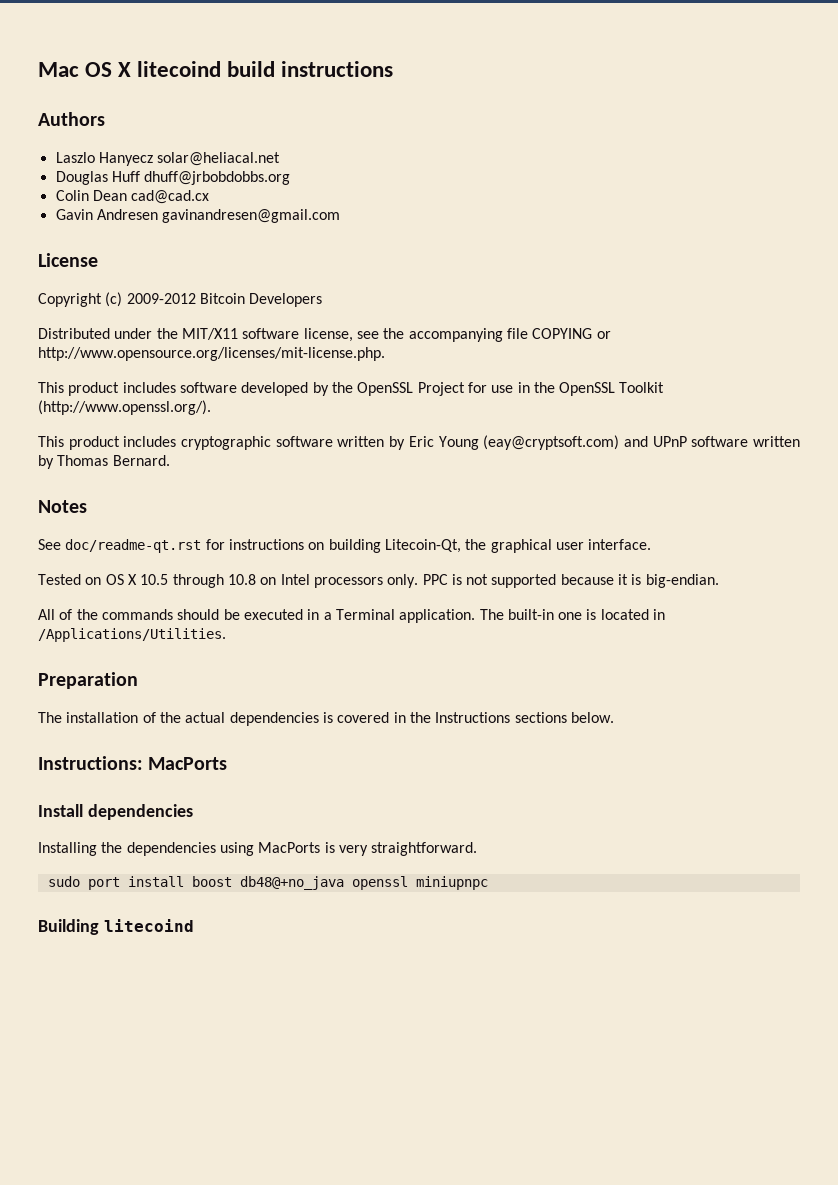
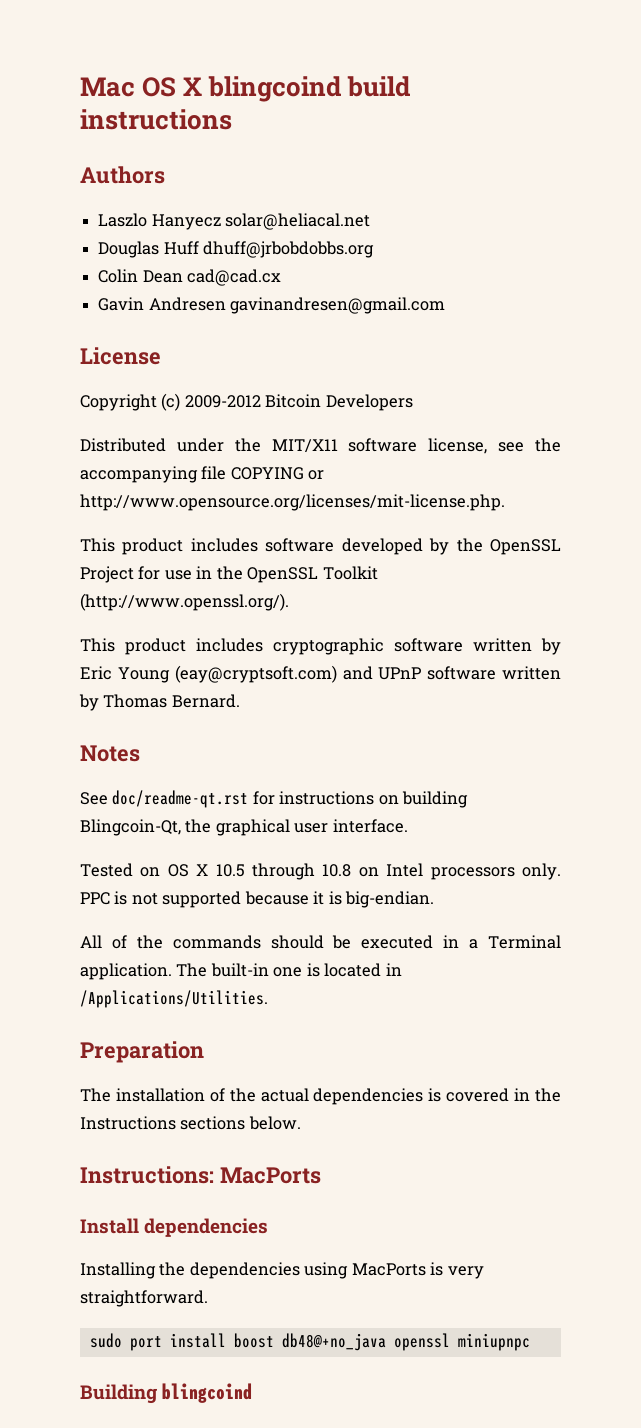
- Mac OS X litecoind build instructions
+ Mac OS X blingcoind build instructions
- See doc/readme-qt.rst for instructions on building Litecoin-Qt, the graphical user interface.
+ See doc/readme-qt.rst for instructions on building Blingcoin-Qt, the graphical user interface.
- Building litecoind
+ Building blingcoind

